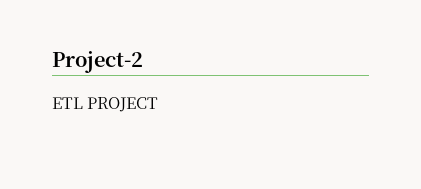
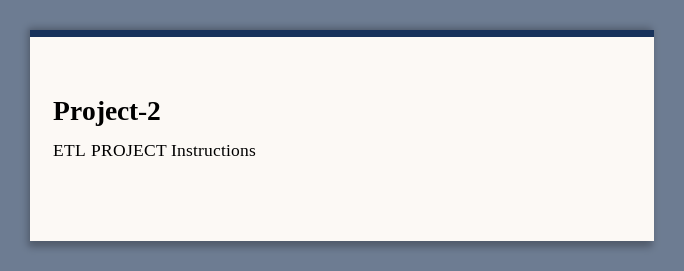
- ETL PROJECT
+ ETL PROJECT Instructions

